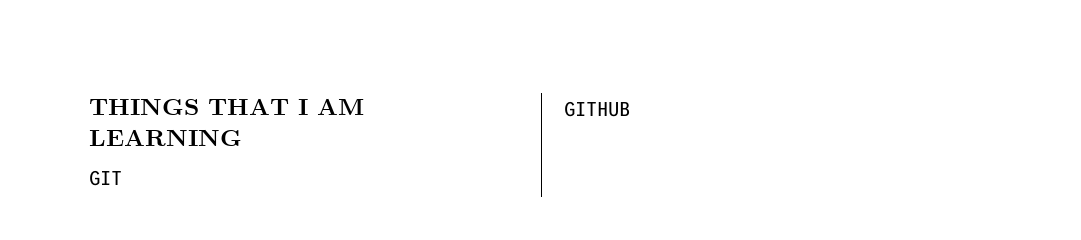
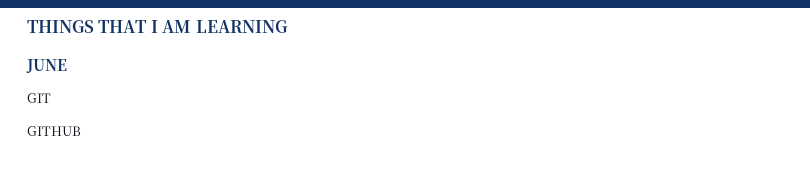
+ JUNE

